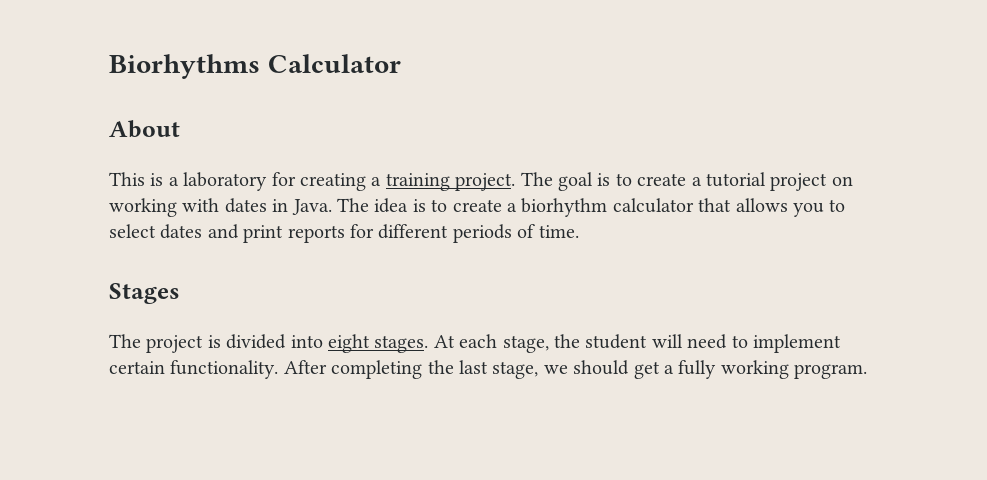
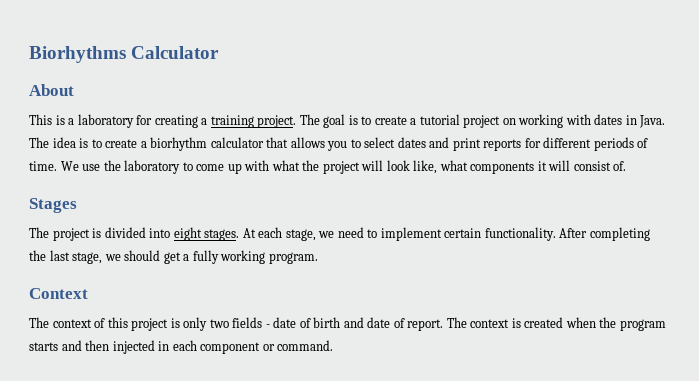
+ We use the laboratory to come up with what the project will look like, what components it will consist of.
- At each stage, the student will need to implement certain functionality.
+ At each stage, we need to implement certain functionality.
+ Context
+ The context of this project is only two fields - date of birth and date of report. The context is created when the program starts and then injected in each component or command.

